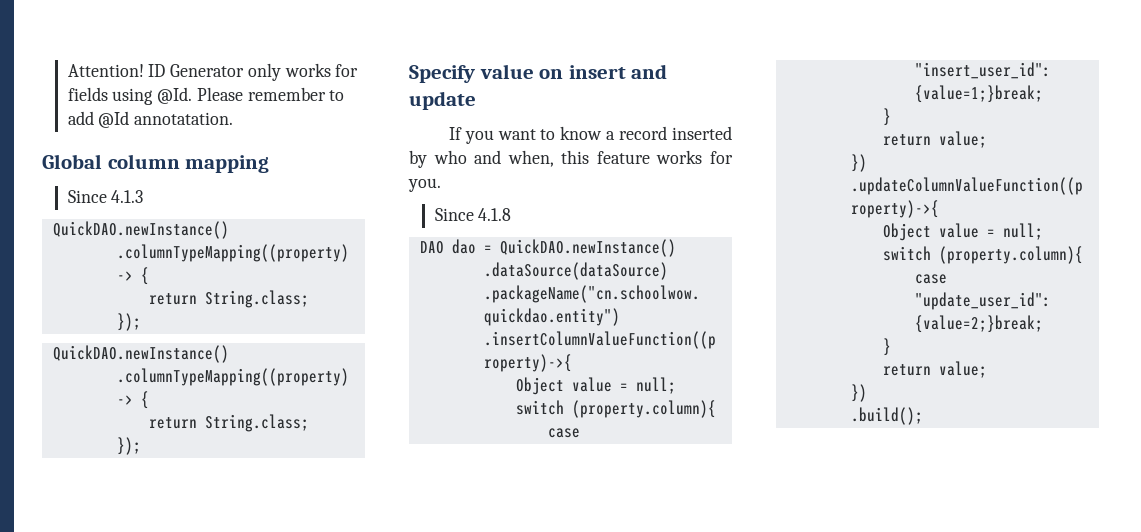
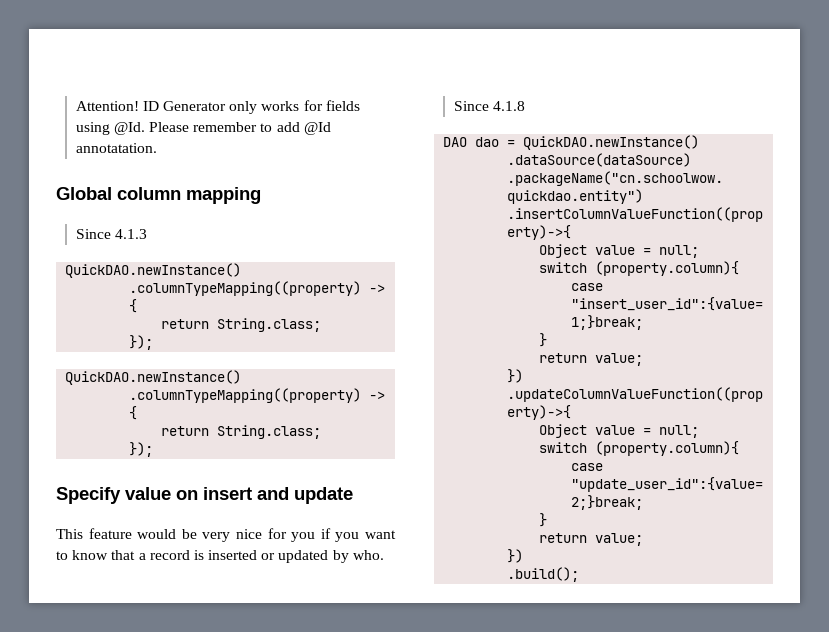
- If you want to know a record inserted by who and when, this feature works for you.
+ This feature would be very nice for you if you want to know that a record is inserted or updated by who.

